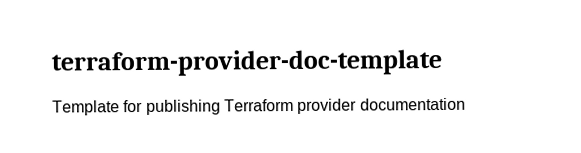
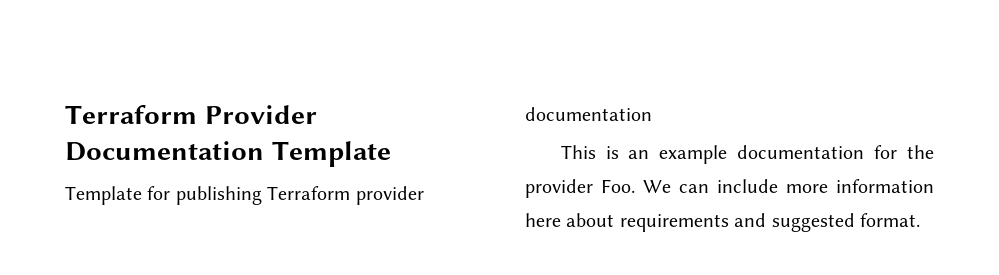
- terraform-provider-doc-template
+ Terraform Provider Documentation Template
+ This is an example documentation for the provider Foo. We can include more information here about requirements and suggested format.

